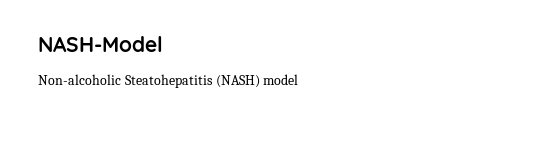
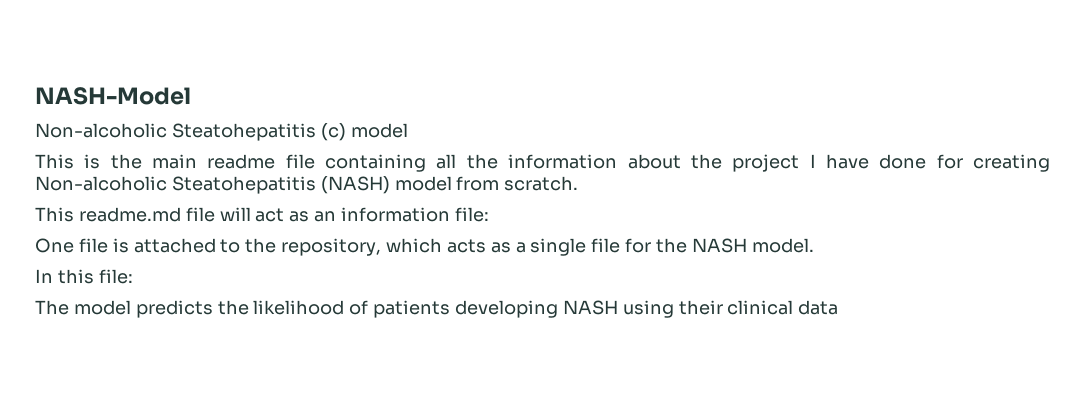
- Non-alcoholic Steatohepatitis (NASH) model
+ Non-alcoholic Steatohepatitis (c) model
+ This is the main readme file containing all the information about the project I have done for creating Non-alcoholic Steatohepatitis (NASH) model from scratch.
+ This readme.md file will act as an information file:
+ One file is attached to the repository, which acts as a single file for the NASH model.
+ In this file:
+ The model predicts the likelihood of patients developing NASH using their clinical data

